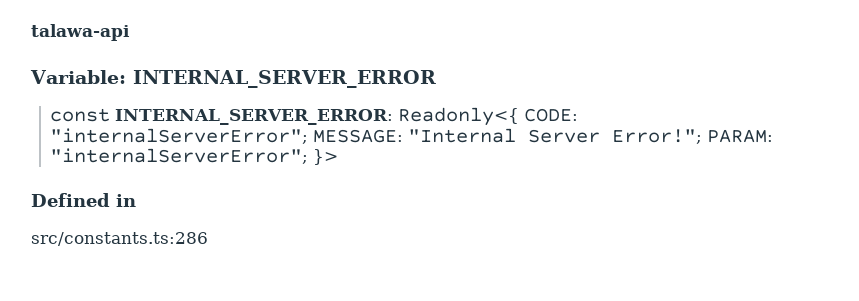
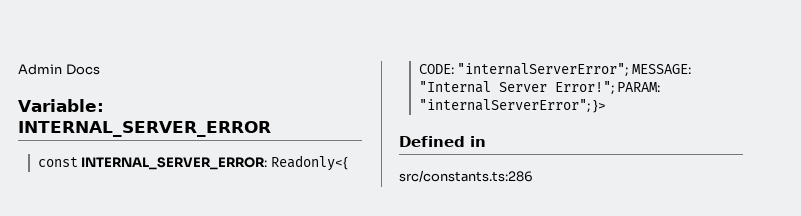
- talawa-api
+ Admin Docs

